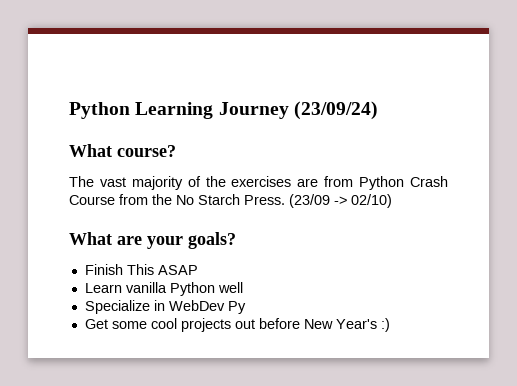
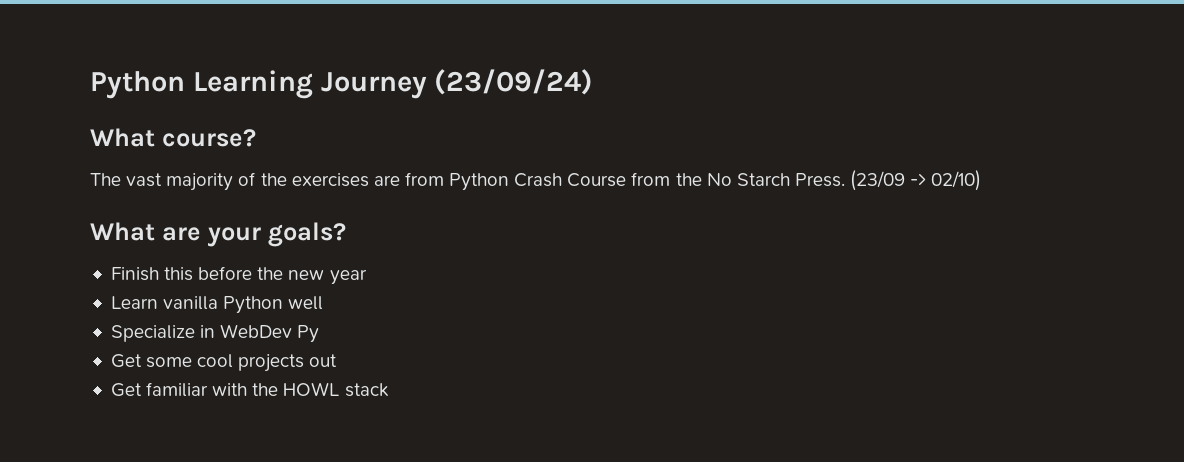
- Finish This ASAP
+ Finish this before the new year
- Get some cool projects out before New Year's :)
+ Get some cool projects out
+ Get familiar with the HOWL stack

